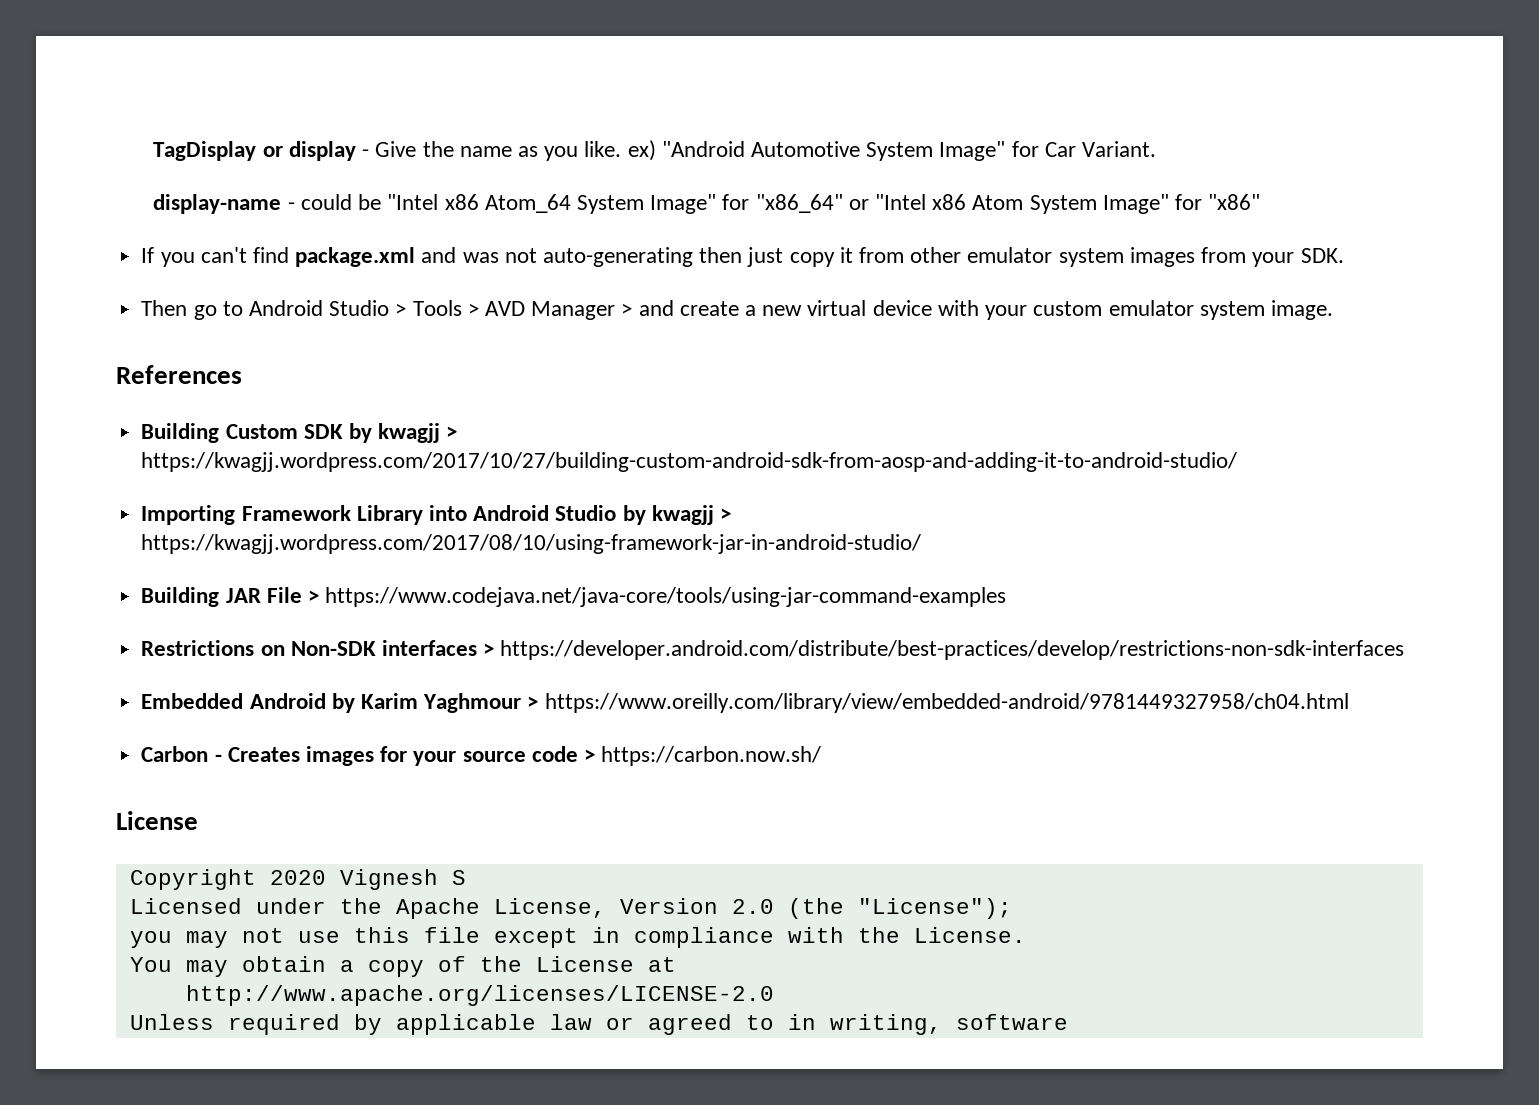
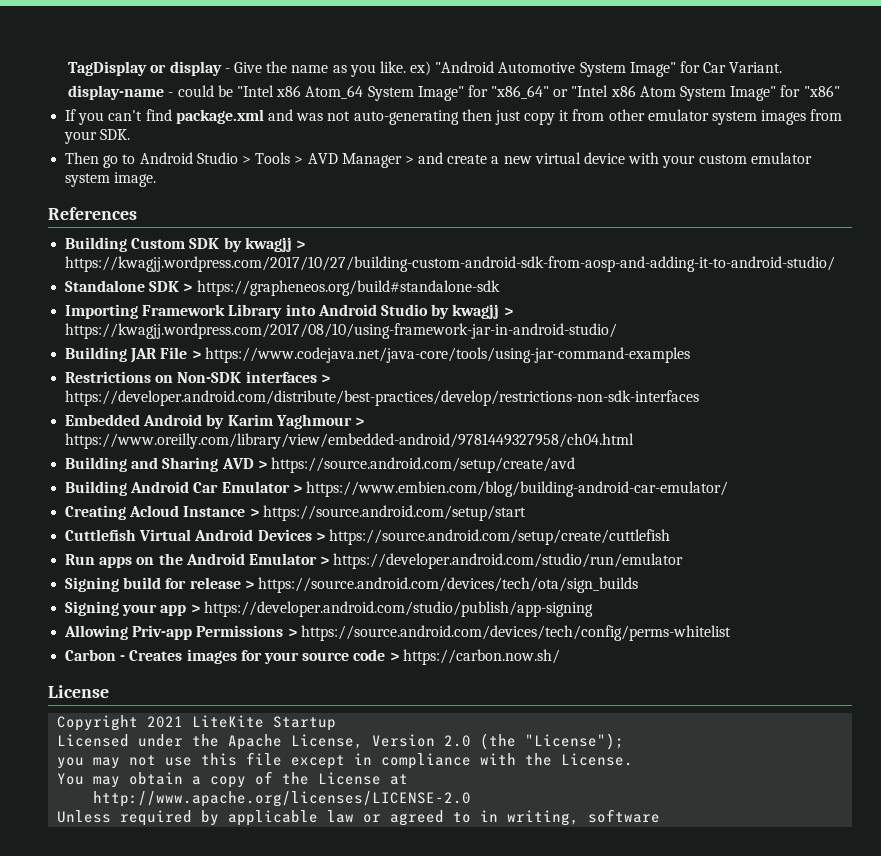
+ Standalone SDK > https://grapheneos.org/build#standalone-sdk
+ Building and Sharing AVD > https://source.android.com/setup/create/avd
+ Building Android Car Emulator > https://www.embien.com/blog/building-android-car-emulator/
+ Creating Acloud Instance > https://source.android.com/setup/start
+ Cuttlefish Virtual Android Devices > https://source.android.com/setup/create/cuttlefish
+ Run apps on the Android Emulator > https://developer.android.com/studio/run/emulator
+ Signing build for release > https://source.android.com/devices/tech/ota/sign_builds
+ Signing your app > https://developer.android.com/studio/publish/app-signing
+ Allowing Priv-app Permissions > https://source.android.com/devices/tech/config/perms-whitelist
- Copyright 2020 Vignesh S
+ Copyright 2021 LiteKite Startup

